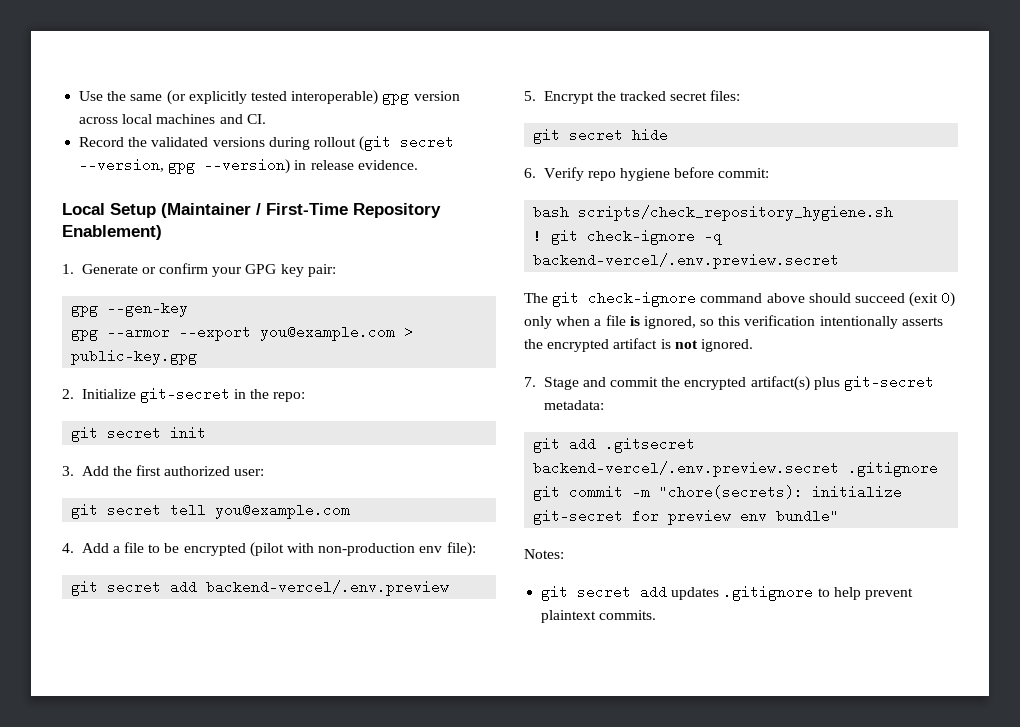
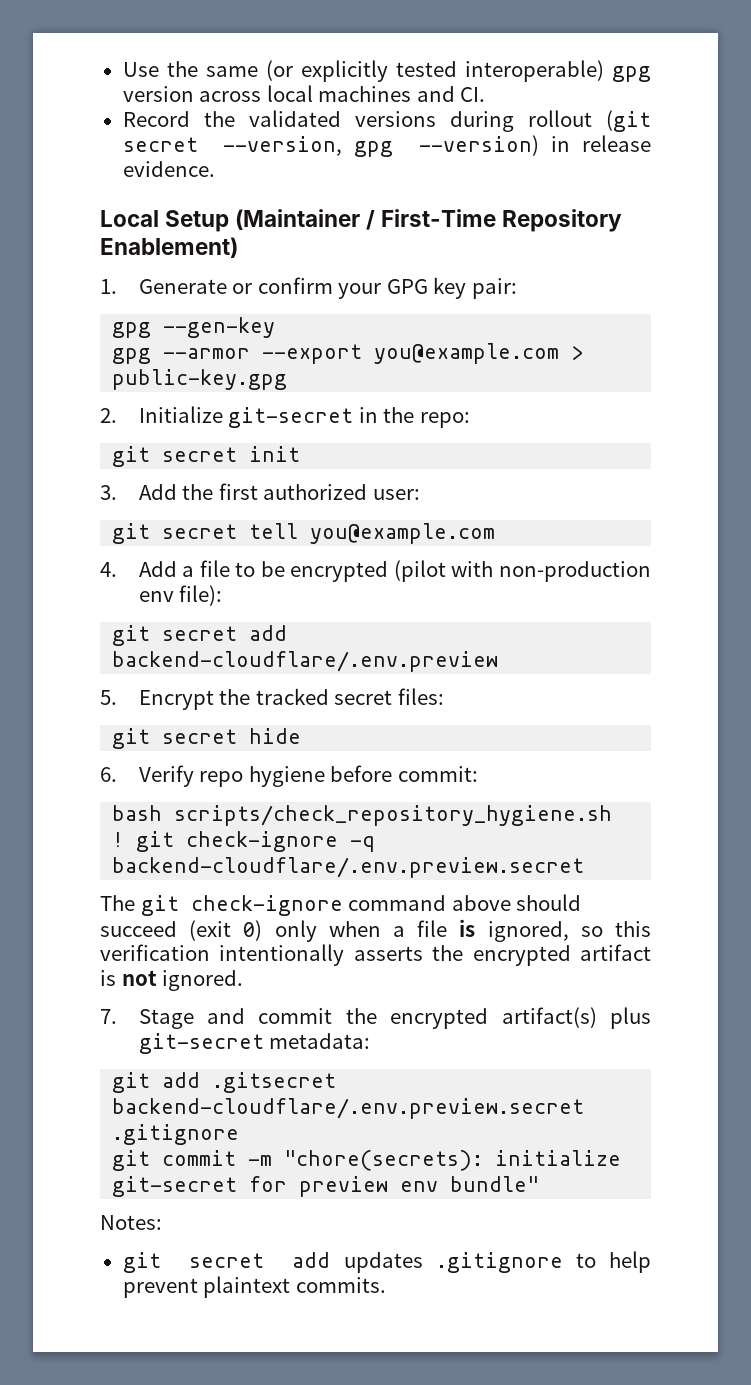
- git secret add backend-vercel/.env.preview
+ git secret add backend-cloudflare/.env.preview
- ! git check-ignore -q backend-vercel/.env.preview.secret
+ ! git check-ignore -q backend-cloudflare/.env.preview.secret
- git add .gitsecret backend-vercel/.env.preview.secret .gitignore
+ git add .gitsecret backend-cloudflare/.env.preview.secret .gitignore

